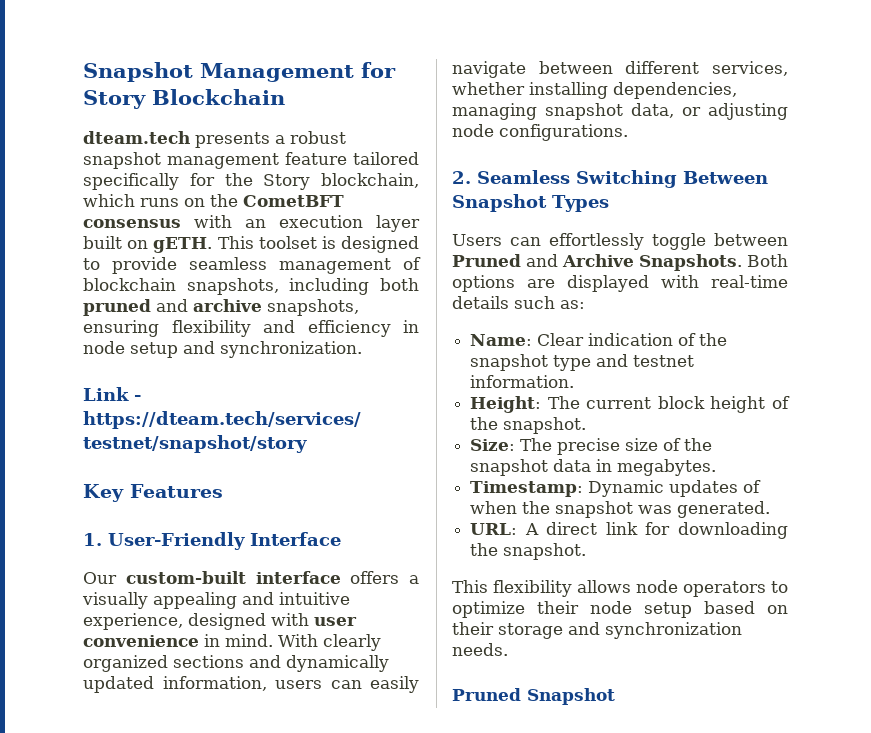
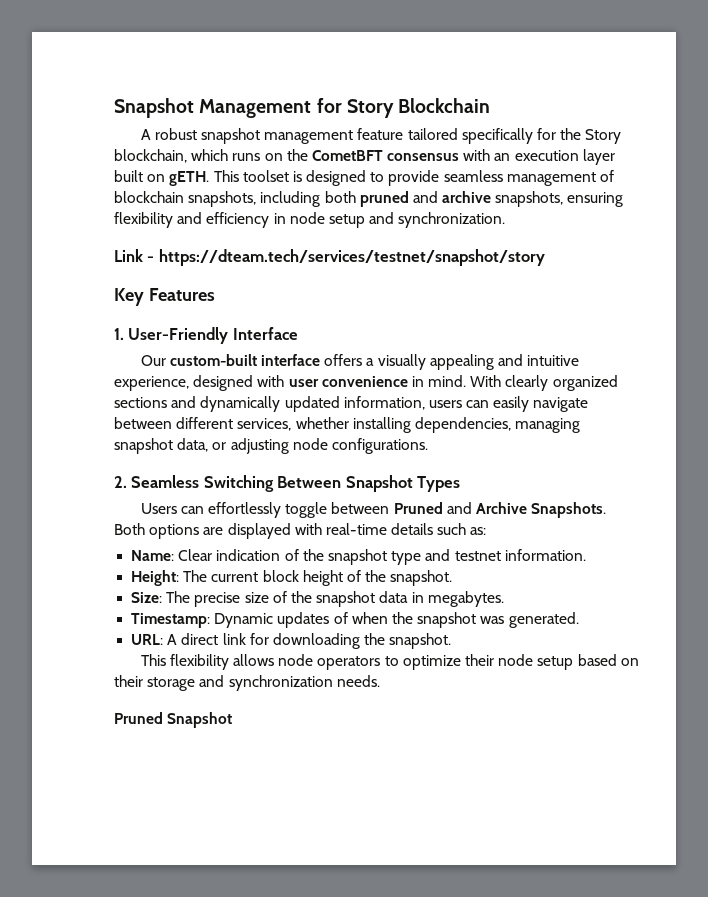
- dteam.tech presents a robust snapshot management feature tailored specifically for the Story blockchain, which runs on the CometBFT consensus with an execution layer built on gETH.
+ A robust snapshot management feature tailored specifically for the Story blockchain, which runs on the CometBFT consensus with an execution layer built on gETH.

